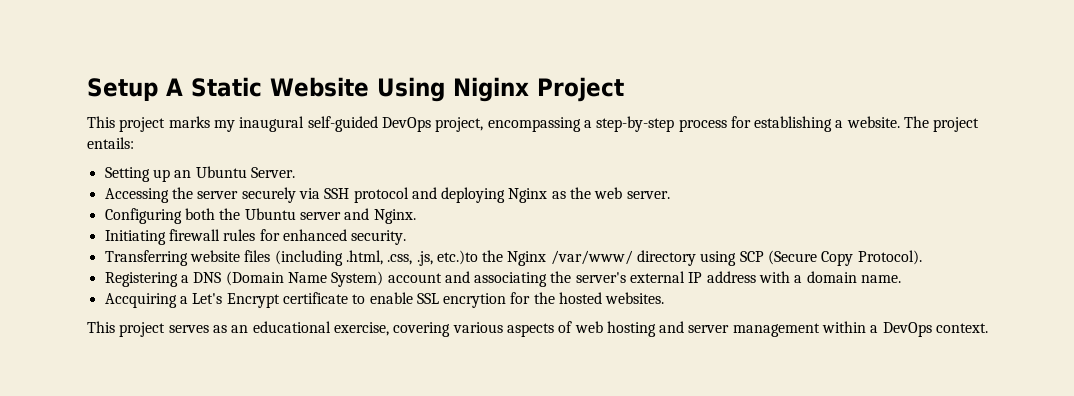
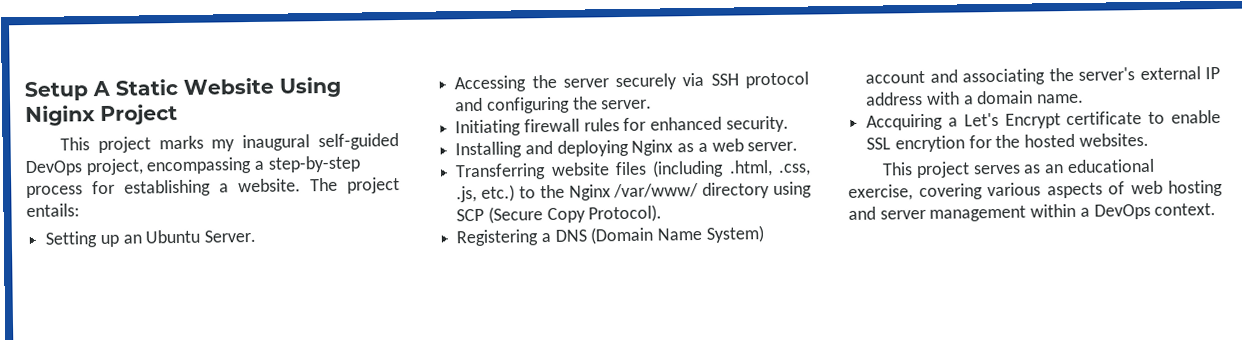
- Accessing the server securely via SSH protocol and deploying Nginx as the web server.
- Configuring both the Ubuntu server and Nginx.
+ Accessing the server securely via SSH protocol and configuring the server.
+ Installing and deploying Nginx as a web server.
- Transferring website files (including .html, .css, .js, etc.)to the Nginx /var/www/ directory using SCP (Secure Copy Protocol).
+ Transferring website files (including .html, .css, .js, etc.) to the Nginx /var/www/ directory using SCP (Secure Copy Protocol).

